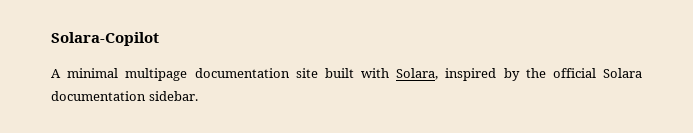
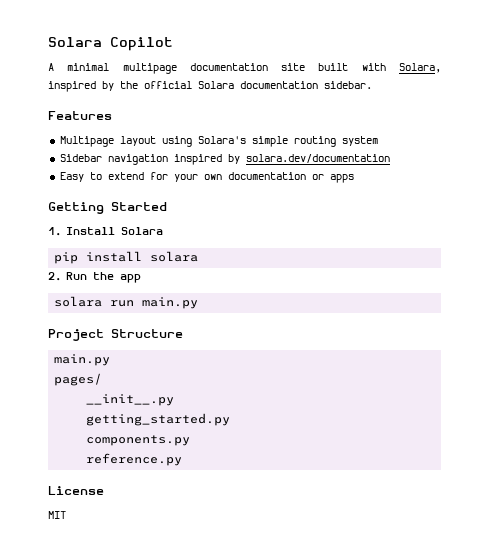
- Solara-Copilot
+ Solara Copilot
+ Features
+ Multipage layout using Solara's simple routing system
+ Sidebar navigation inspired by solara.dev/documentation
+ Easy to extend for your own documentation or apps
+ Getting Started
+ 1. Install Solara
+ pip install solara
+ 2. Run the app
+ solara run main.py
+ Project Structure
+ main.py
+ pages/
+ __init__.py
+ getting_started.py
+ components.py
+ reference.py
+ License
+ MIT

